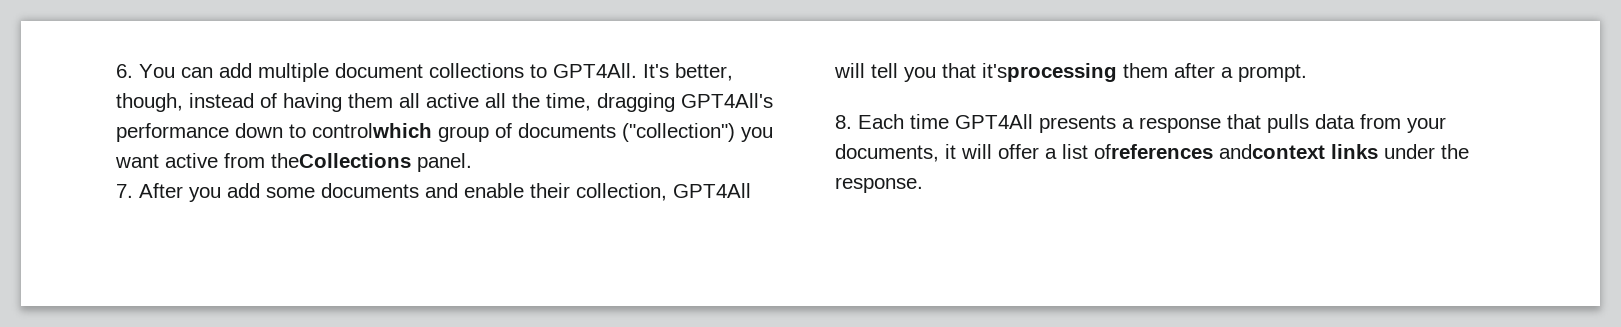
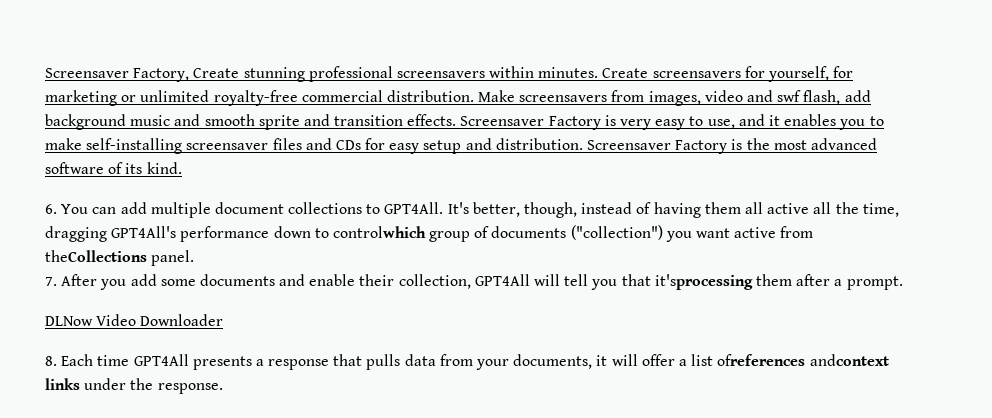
+ Screensaver Factory, Create stunning professional screensavers within minutes. Create screensavers for yourself, for marketing or unlimited royalty-free commercial distribution. Make screensavers from images, video and swf flash, add background music and smooth sprite and transition effects. Screensaver Factory is very easy to use, and it enables you to make self-installing screensaver files and CDs for easy setup and distribution. Screensaver Factory is the most advanced software of its kind.
+ DLNow Video Downloader

